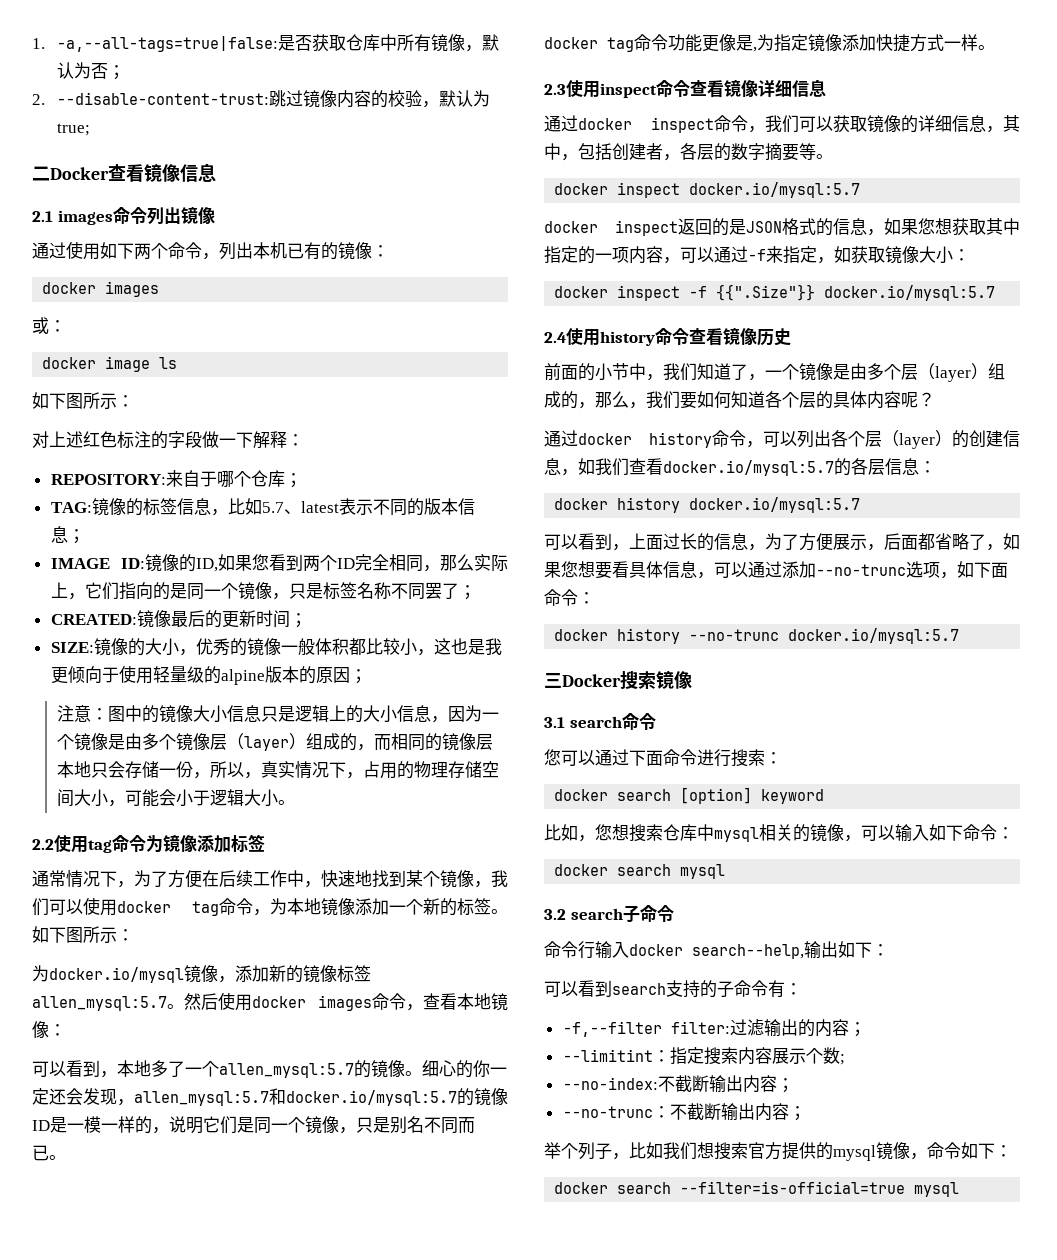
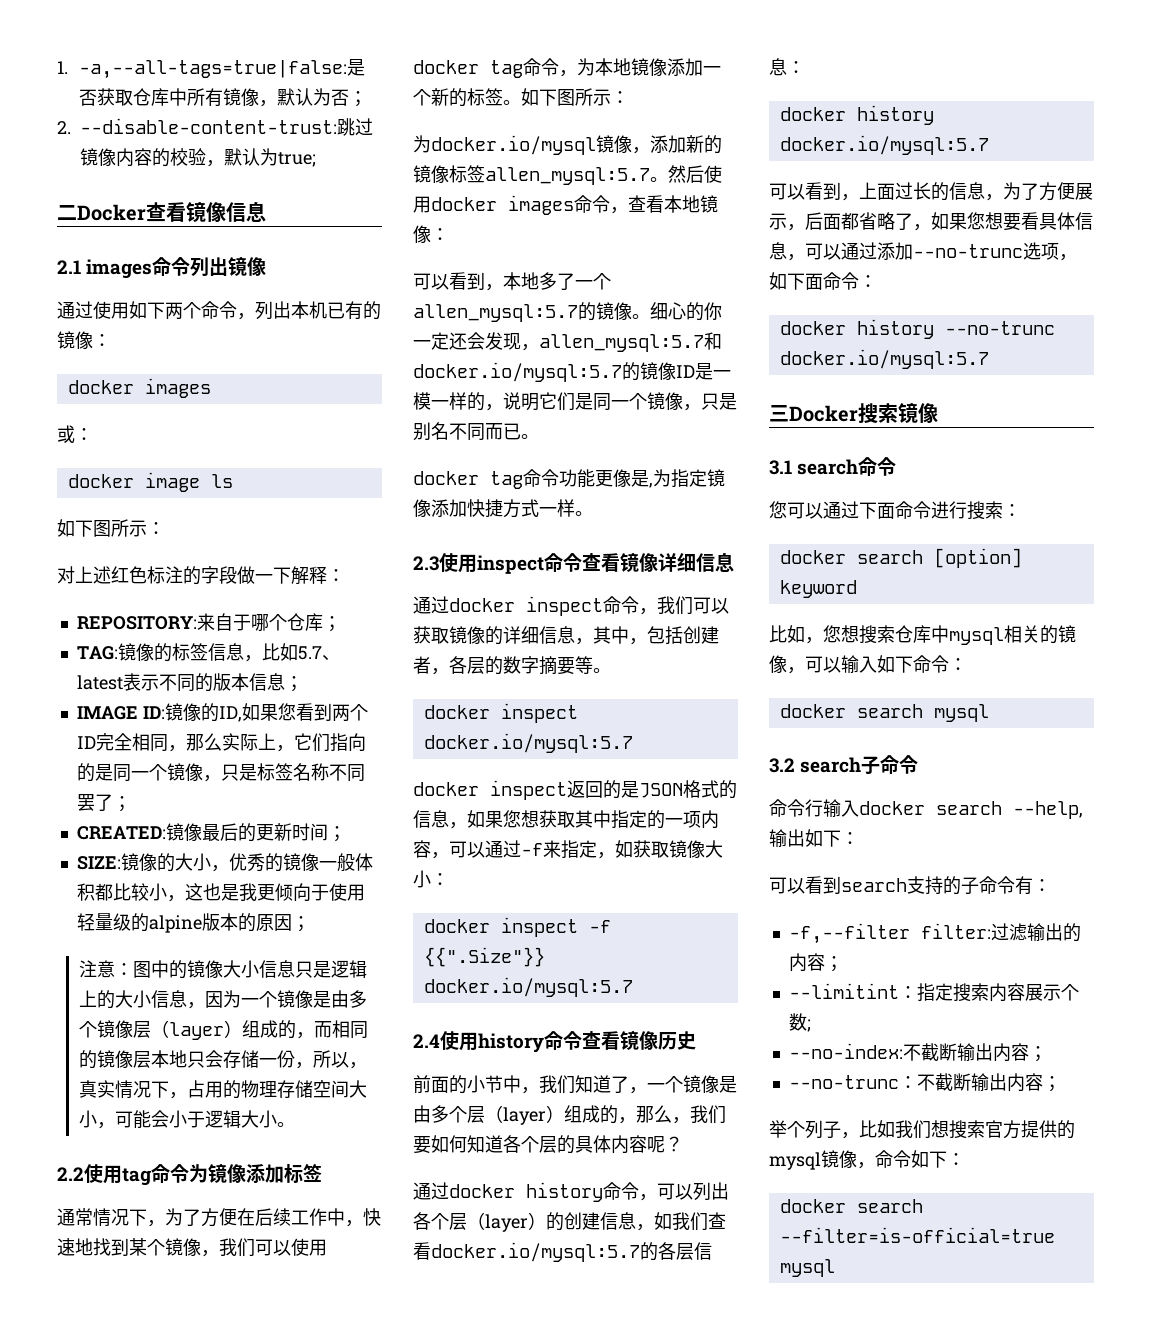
- 命令行输入docker search--help,输出如下：
+ 命令行输入docker search --help,输出如下：

